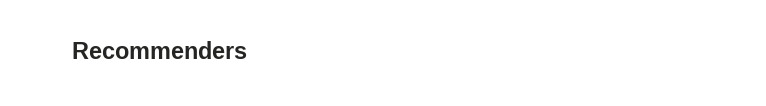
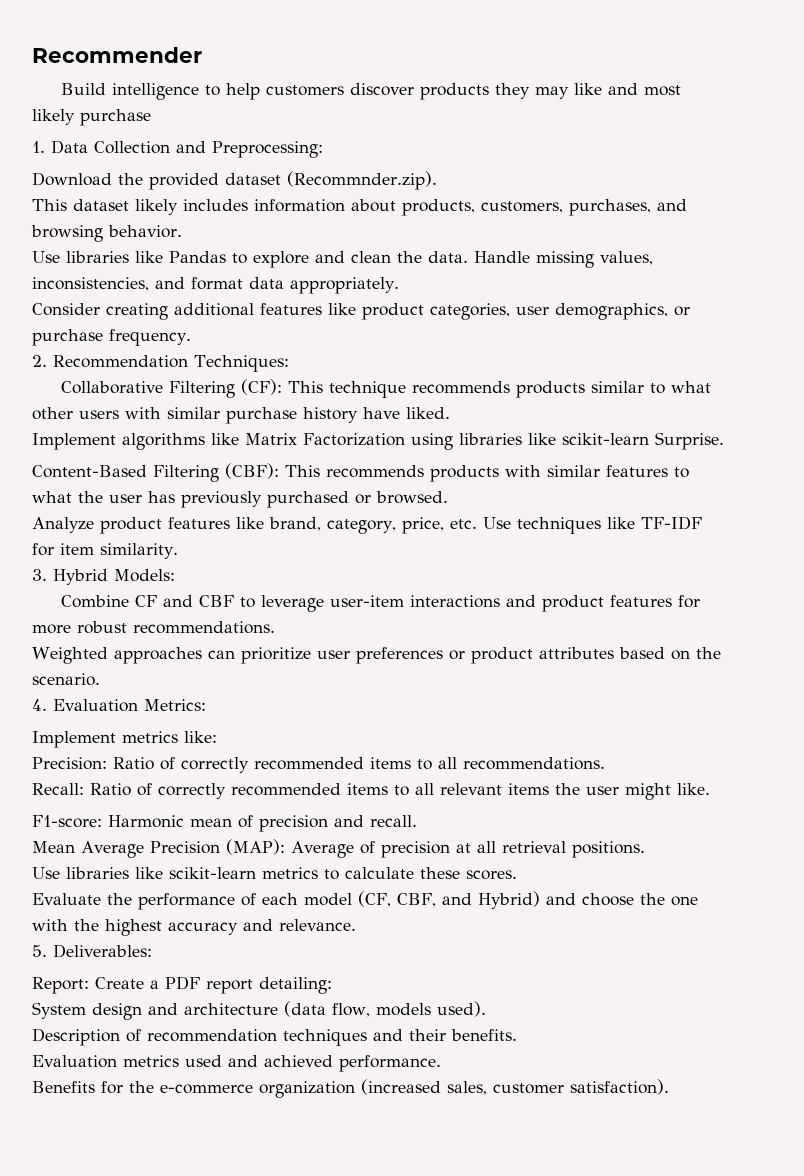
- Recommenders
+ Recommender
+ Build intelligence to help customers discover products they may like and most likely purchase
+ 1. Data Collection and Preprocessing:
+ Download the provided dataset (Recommnder.zip).
+ This dataset likely includes information about products, customers, purchases, and browsing behavior.
+ Use libraries like Pandas to explore and clean the data. Handle missing values, inconsistencies, and format data appropriately.
+ Consider creating additional features like product categories, user demographics, or purchase frequency.
+ 2. Recommendation Techniques:
+ Collaborative Filtering (CF): This technique recommends products similar to what other users with similar purchase history have liked.
+ Implement algorithms like Matrix Factorization using libraries like scikit-learn Surprise.
+ Content-Based Filtering (CBF): This recommends products with similar features to what the user has previously purchased or browsed.
+ Analyze product features like brand, category, price, etc. Use techniques like TF-IDF for item similarity.
+ 3. Hybrid Models:
+ Combine CF and CBF to leverage user-item interactions and product features for more robust recommendations.
+ Weighted approaches can prioritize user preferences or product attributes based on the scenario.
+ 4. Evaluation Metrics:
+ Implement metrics like:
+ Precision: Ratio of correctly recommended items to all recommendations.
+ Recall: Ratio of correctly recommended items to all relevant items the user might like.
+ F1-score: Harmonic mean of precision and recall.
+ Mean Average Precision (MAP): Average of precision at all retrieval positions.
+ Use libraries like scikit-learn metrics to calculate these scores.
+ Evaluate the performance of each model (CF, CBF, and Hybrid) and choose the one with the highest accuracy and relevance.
+ 5. Deliverables:
+ Report: Create a PDF report detailing:
+ System design and architecture (data flow, models used).
+ Description of recommendation techniques and their benefits.
+ Evaluation metrics used and achieved performance.
+ Benefits for the e-commerce organization (increased sales, customer satisfaction).

